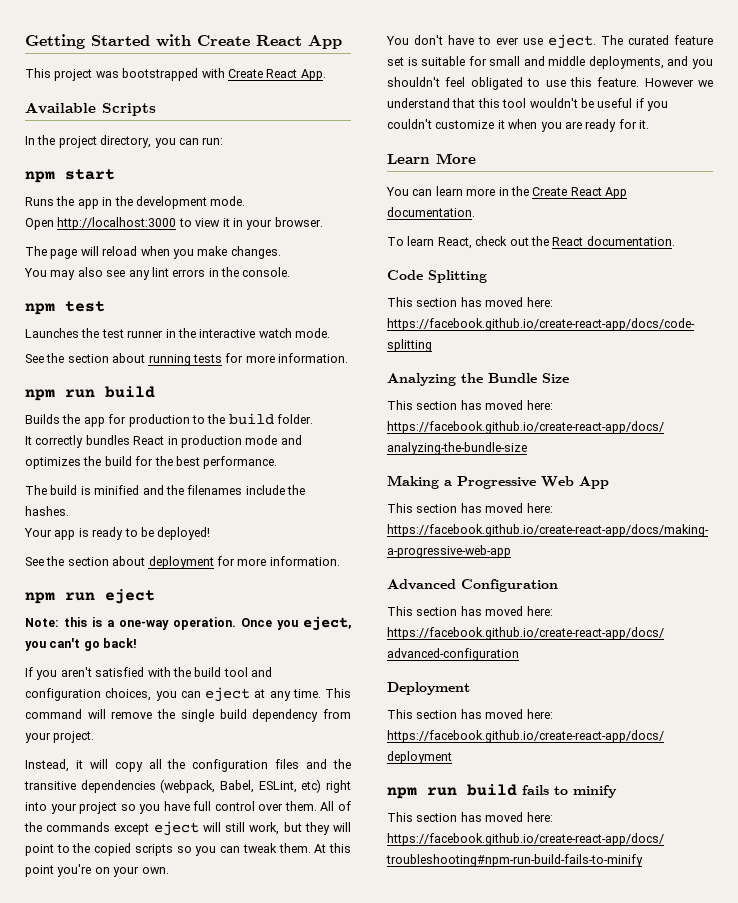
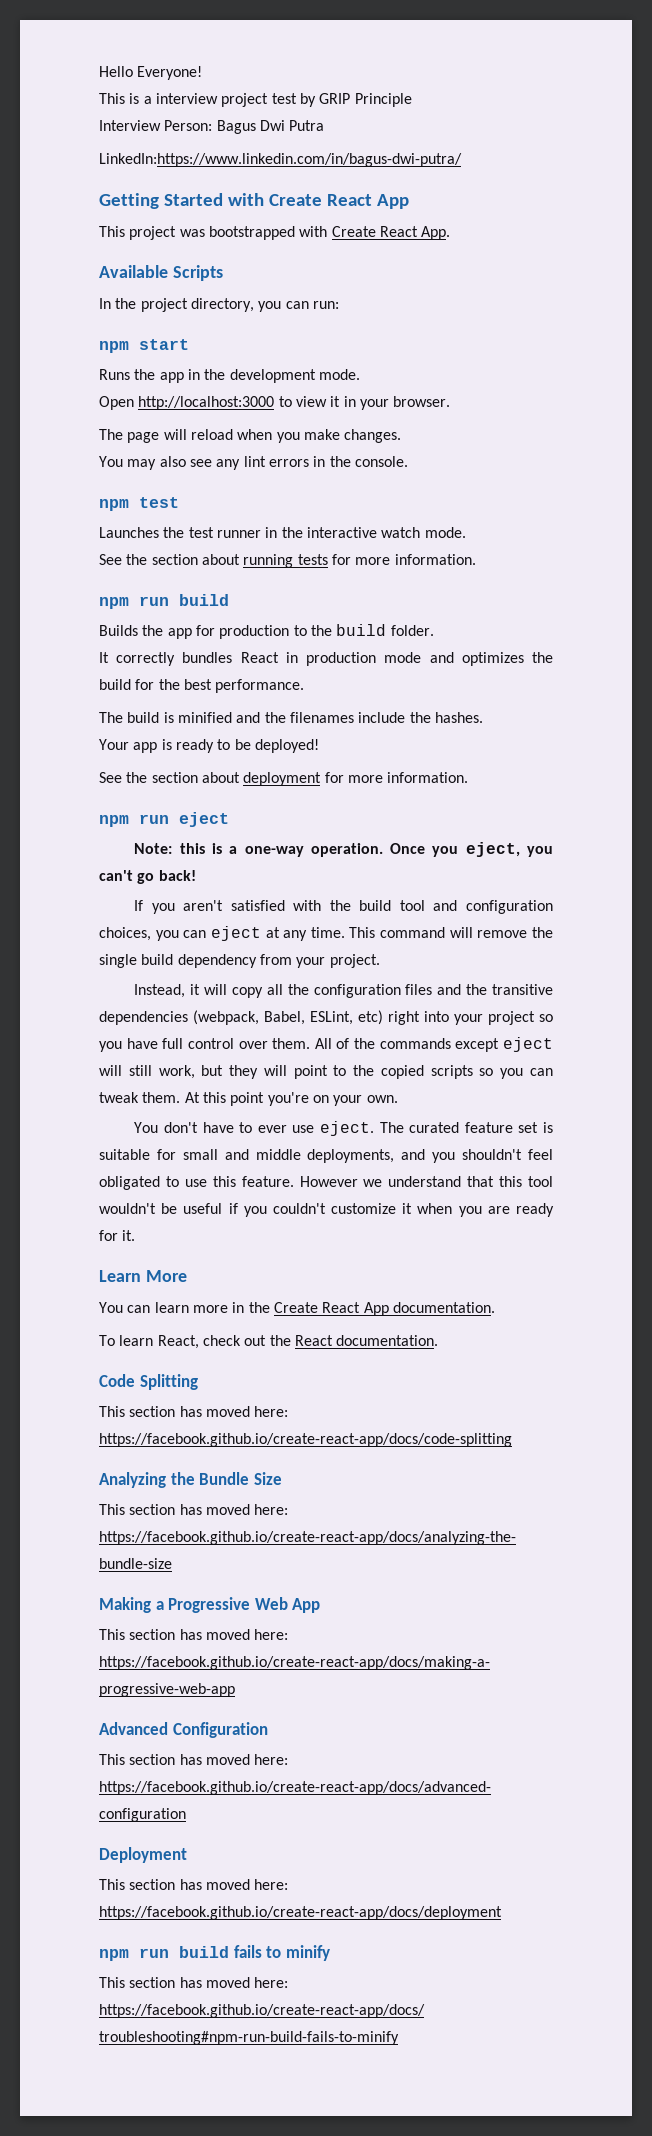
+ Hello Everyone!
+ This is a interview project test by GRIP Principle
+ Interview Person: Bagus Dwi Putra
+ LinkedIn:https://www.linkedin.com/in/bagus-dwi-putra/

